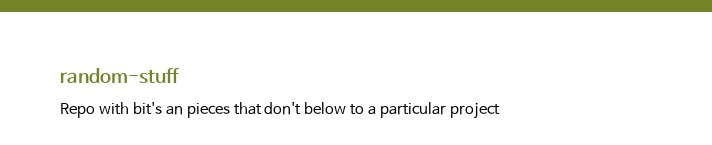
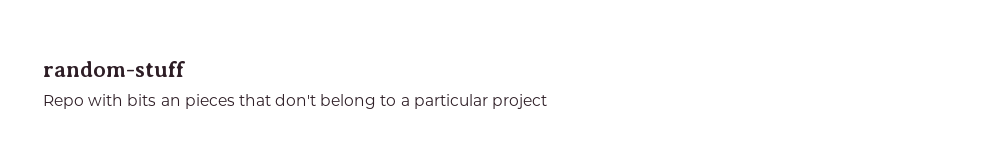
- Repo with bit's an pieces that don't below to a particular project
+ Repo with bits an pieces that don't belong to a particular project

